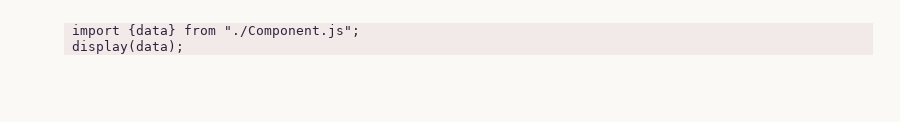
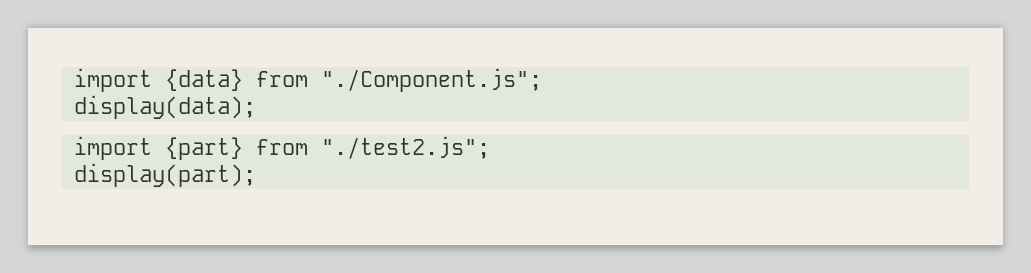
+ import {part} from "./test2.js";
+ display(part);

